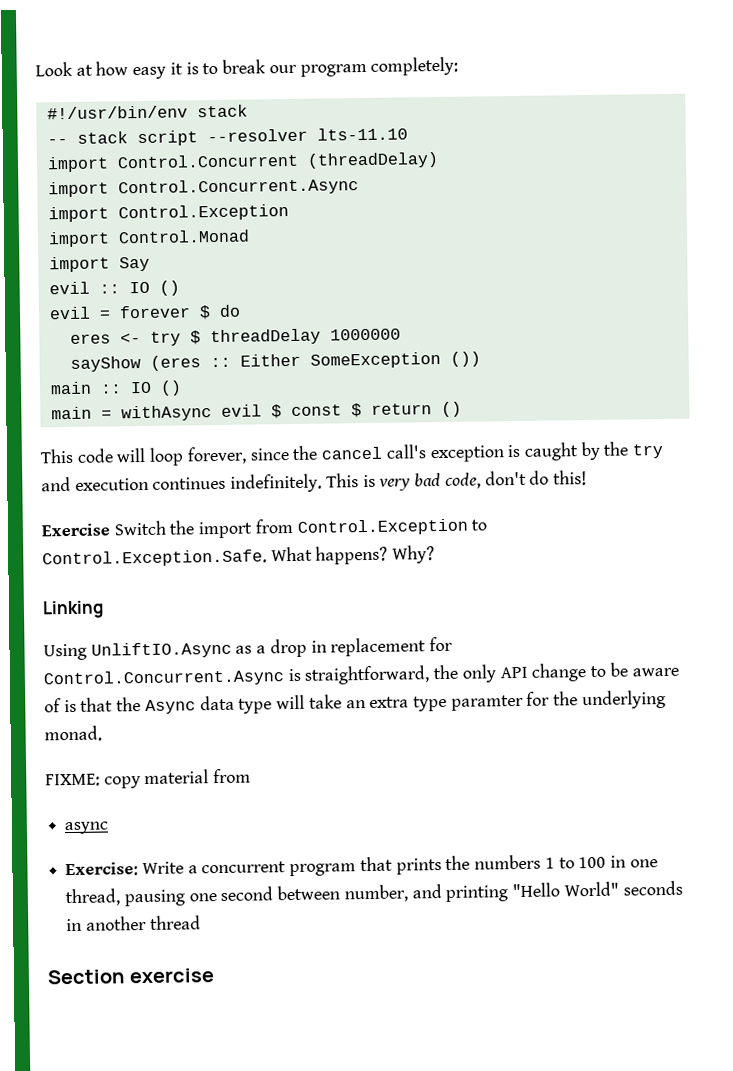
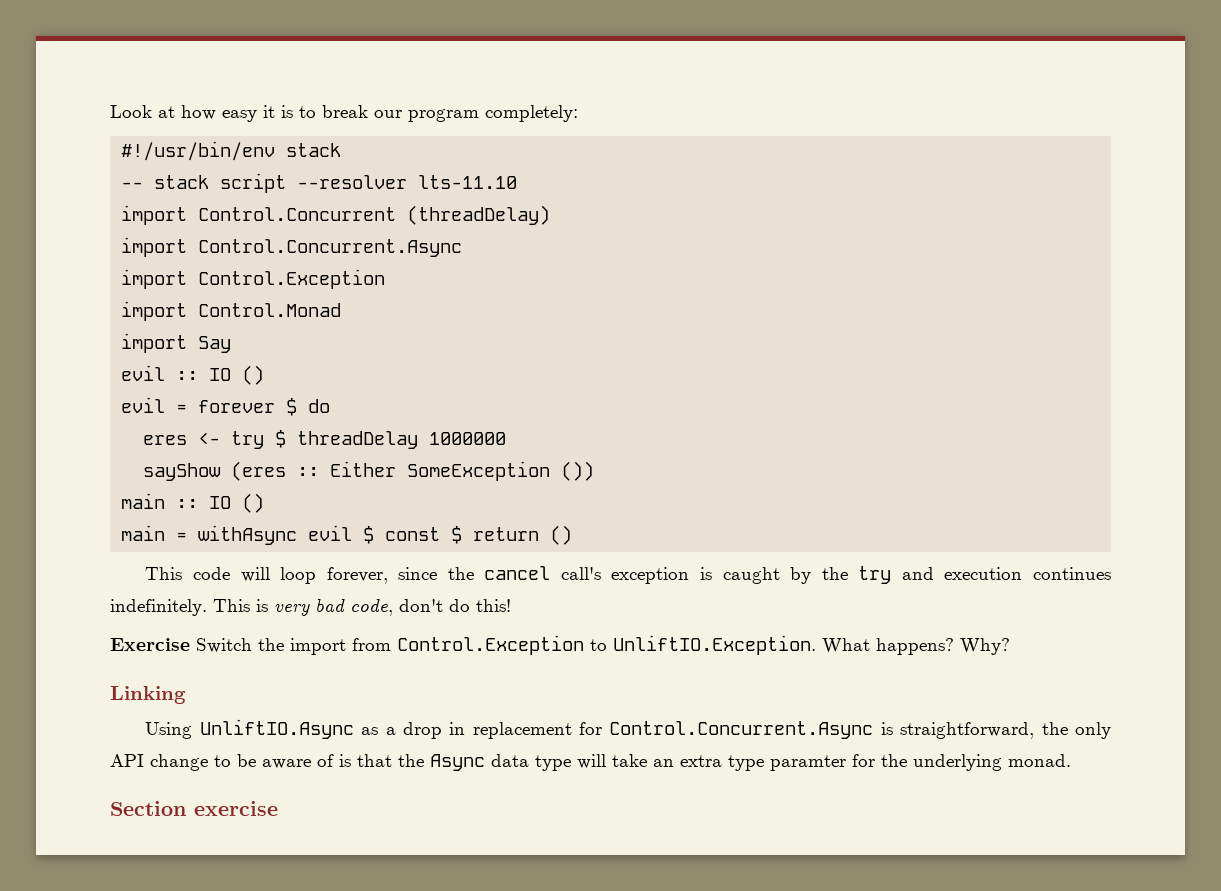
- Exercise Switch the import from Control.Exception to Control.Exception.Safe. What happens?
+ Exercise Switch the import from Control.Exception to UnliftIO.Exception. What happens?
- FIXME: copy material from
- async
- Exercise: Write a concurrent program that prints the numbers 1 to 100 in one thread, pausing one second between number, and printing "Hello World" seconds in another thread

